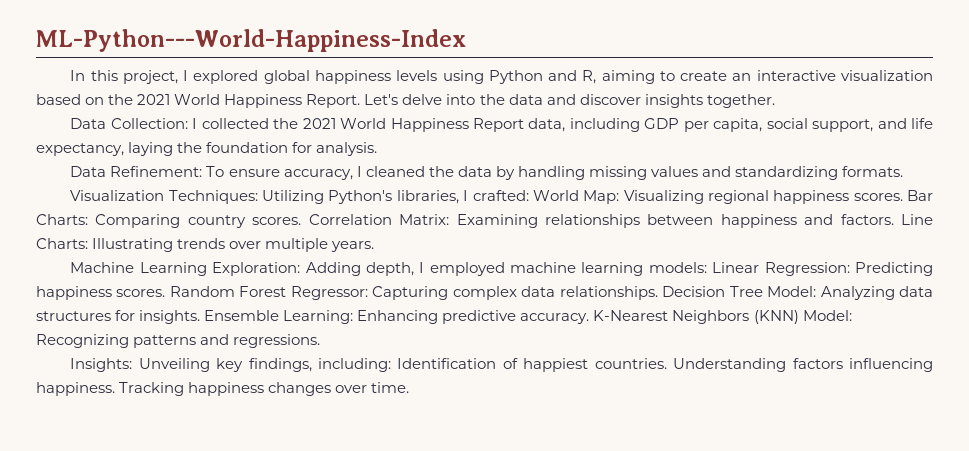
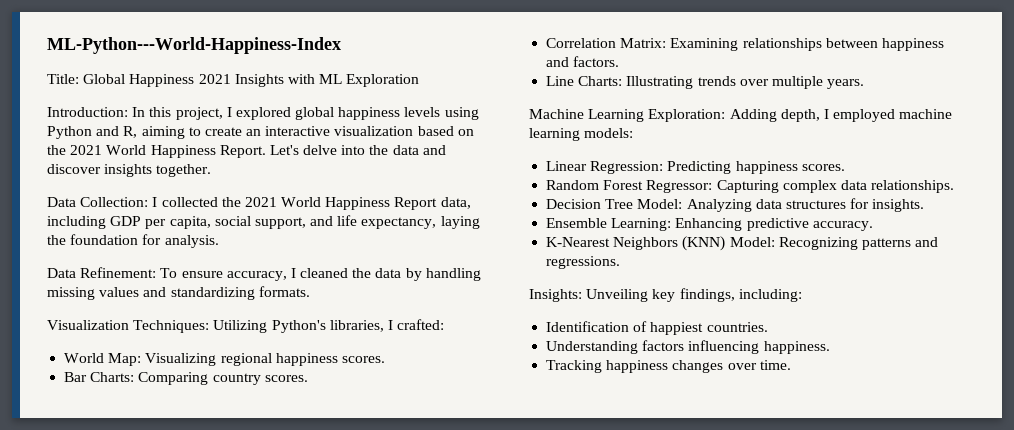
- In this project, I explored global happiness levels using Python and R, aiming to create an interactive visualization based on the 2021 World Happiness Report.
+ Title: Global Happiness 2021 Insights with ML Exploration
+ Introduction: In this project, I explored global happiness levels using Python and R, aiming to create an interactive visualization based on the 2021 World Happiness Report.
- Visualization Techniques: Utilizing Python's libraries, I crafted: World Map: Visualizing regional happiness scores. Bar Charts: Comparing country scores. Correlation Matrix: Examining relationships between happiness and factors. Line Charts: Illustrating trends over multiple years.
+ Visualization Techniques: Utilizing Python's libraries, I crafted:
+ World Map: Visualizing regional happiness scores.
+ Bar Charts: Comparing country scores.
+ Correlation Matrix: Examining relationships between happiness and factors.
+ Line Charts: Illustrating trends over multiple years.
- Machine Learning Exploration: Adding depth, I employed machine learning models: Linear Regression: Predicting happiness scores. Random Forest Regressor: Capturing complex data relationships. Decision Tree Model: Analyzing data structures for insights. Ensemble Learning: Enhancing predictive accuracy. K-Nearest Neighbors (KNN) Model: Recognizing patterns and regressions.
+ Machine Learning Exploration: Adding depth, I employed machine learning models:
+ Linear Regression: Predicting happiness scores.
+ Random Forest Regressor: Capturing complex data relationships.
+ Decision Tree Model: Analyzing data structures for insights.
+ Ensemble Learning: Enhancing predictive accuracy.
+ K-Nearest Neighbors (KNN) Model: Recognizing patterns and regressions.
- Insights: Unveiling key findings, including: Identification of happiest countries. Understanding factors influencing happiness. Tracking happiness changes over time.
+ Insights: Unveiling key findings, including:
+ Identification of happiest countries.
+ Understanding factors influencing happiness.
+ Tracking happiness changes over time.

